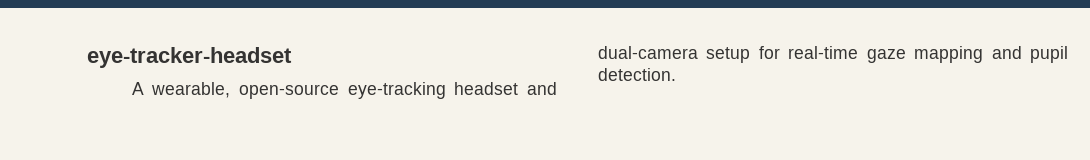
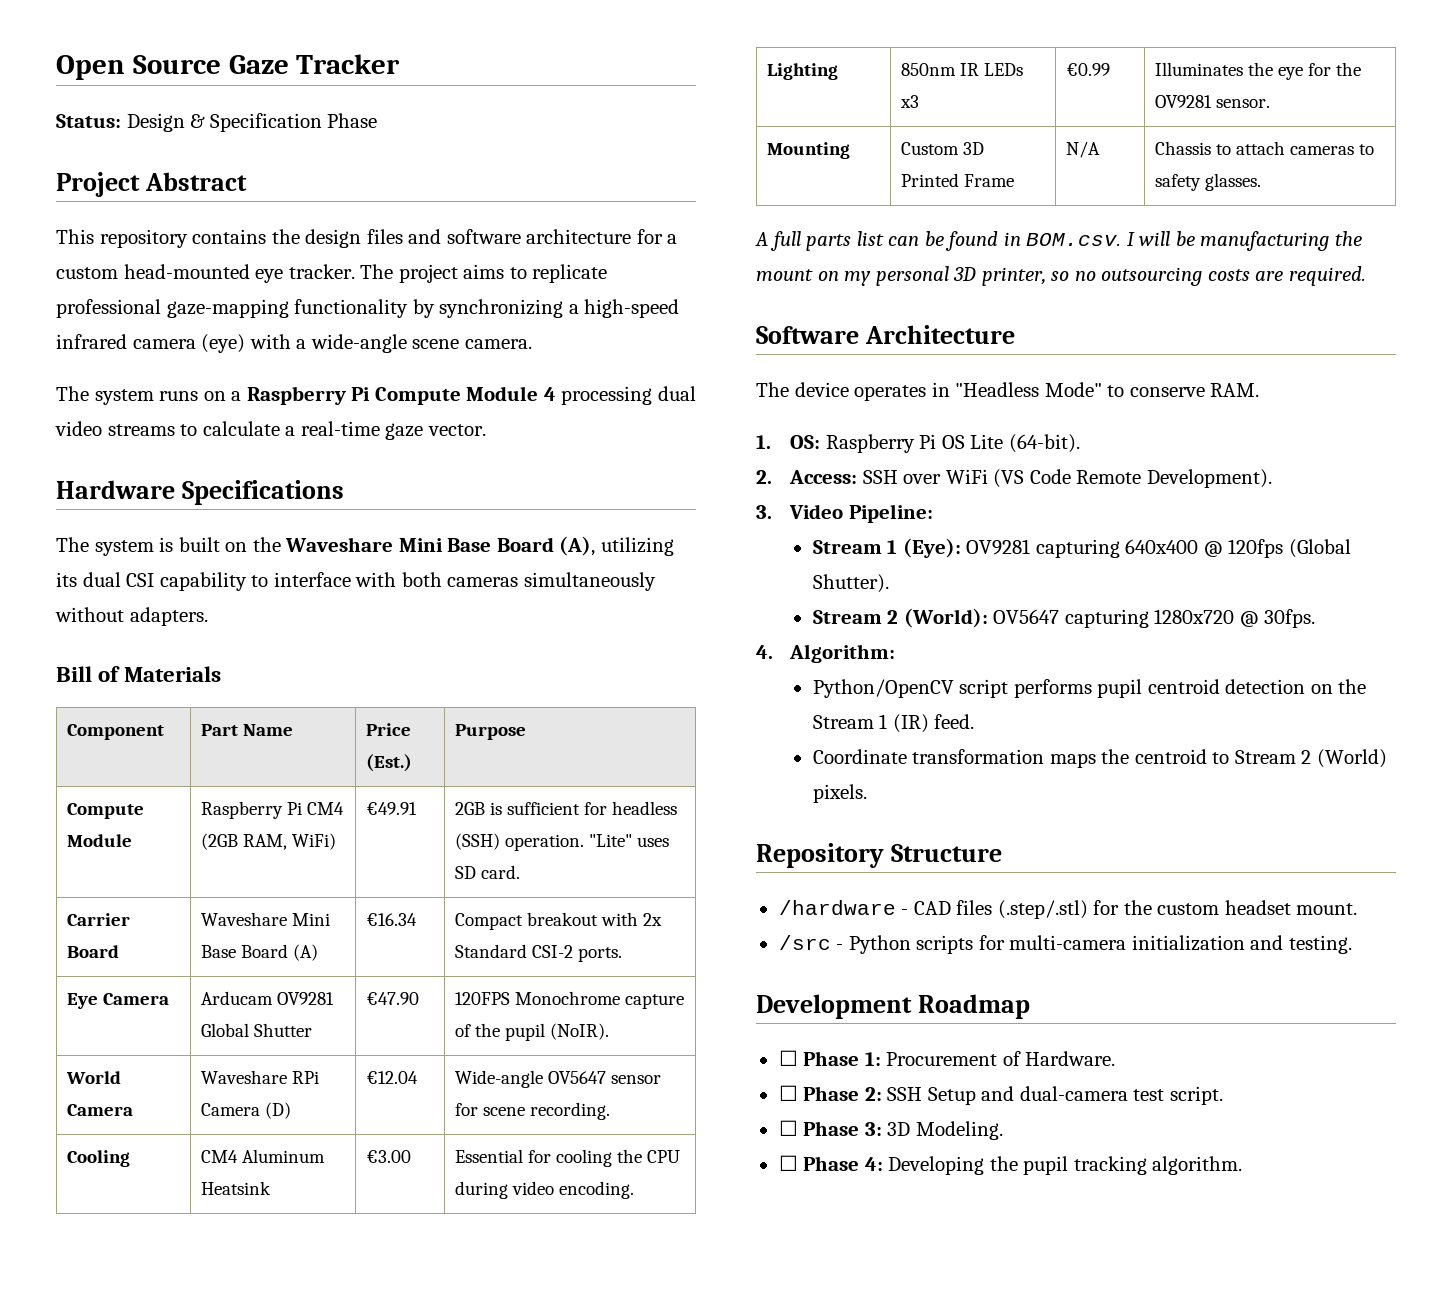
- eye-tracker-headset
- A wearable, open-source eye-tracking headset and dual-camera setup for real-time gaze mapping and pupil detection.
+ Open Source Gaze Tracker
+ Status: Design & Specification Phase
+ Project Abstract
+ This repository contains the design files and software architecture for a custom head-mounted eye tracker. The project aims to replicate professional gaze-mapping functionality by synchronizing a high-speed infrared camera (eye) with a wide-angle scene camera.
+ The system runs on a Raspberry Pi Compute Module 4 processing dual video streams to calculate a real-time gaze vector.
+ Hardware Specifications
+ The system is built on the Waveshare Mini Base Board (A), utilizing its dual CSI capability to interface with both cameras simultaneously without adapters.
+ Bill of Materials
+ Component | Part Name | Price (Est.) | Purpose
+ Compute Module | Raspberry Pi CM4 (2GB RAM, WiFi) | €49.91 | 2GB is sufficient for headless (SSH) operation. "Lite" uses SD card.
+ Carrier Board | Waveshare Mini Base Board (A) | €16.34 | Compact breakout with 2x Standard CSI-2 ports.
+ Eye Camera | Arducam OV9281 Global Shutter | €47.90 | 120FPS Monochrome capture of the pupil (NoIR).
+ World Camera | Waveshare RPi Camera (D) | €12.04 | Wide-angle OV5647 sensor for scene recording.
+ Cooling | CM4 Aluminum Heatsink | €3.00 | Essential for cooling the CPU during video encoding.
+ Lighting | 850nm IR LEDs x3 | €0.99 | Illuminates the eye for the OV9281 sensor.
+ Mounting | Custom 3D Printed Frame | N/A | Chassis to attach cameras to safety glasses.
+ A full parts list can be found in BOM.csv. I will be manufacturing the mount on my personal 3D printer, so no outsourcing costs are required.
+ Software Architecture
+ The device operates in "Headless Mode" to conserve RAM.
+ 1. OS: Raspberry Pi OS Lite (64-bit).
+ 2. Access: SSH over WiFi (VS Code Remote Development).
+ 3. Video Pipeline:
+ Stream 1 (Eye): OV9281 capturing 640x400 @ 120fps (Global Shutter).
+ Stream 2 (World): OV5647 capturing 1280x720 @ 30fps.
+ 4. Algorithm:
+ Python/OpenCV script performs pupil centroid detection on the Stream 1 (IR) feed.
+ Coordinate transformation maps the centroid to Stream 2 (World) pixels.
+ Repository Structure
+ /hardware - CAD files (.step/.stl) for the custom headset mount.
+ /src - Python scripts for multi-camera initialization and testing.
+ Development Roadmap
+ ☐ Phase 1: Procurement of Hardware.
+ ☐ Phase 2: SSH Setup and dual-camera test script.
+ ☐ Phase 3: 3D Modeling.
+ ☐ Phase 4: Developing the pupil tracking algorithm.

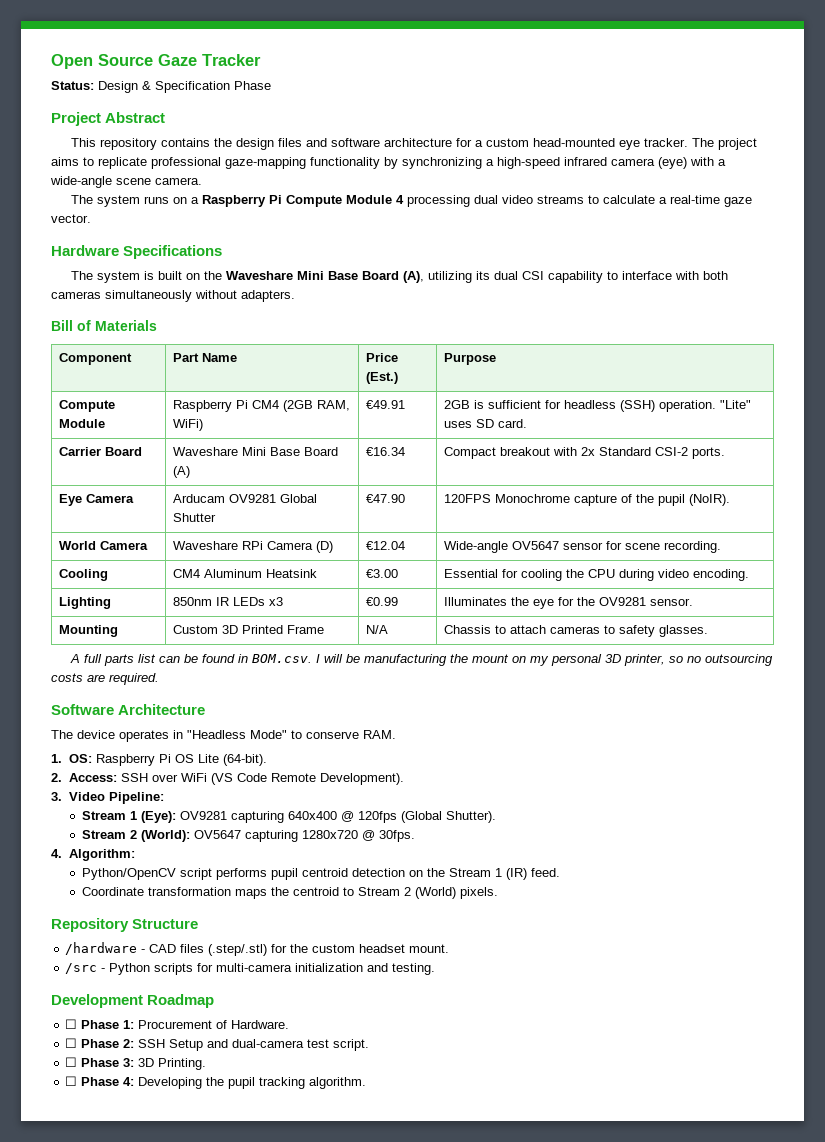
- ☐ Phase 3: 3D Modeling.
+ ☐ Phase 3: 3D Printing.

